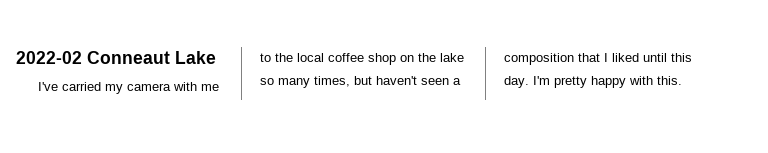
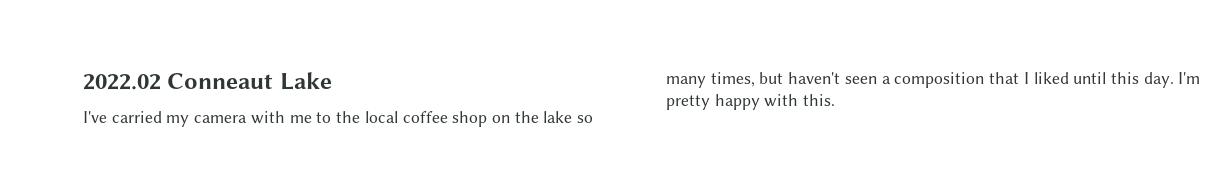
- 2022-02 Conneaut Lake
+ 2022.02 Conneaut Lake

